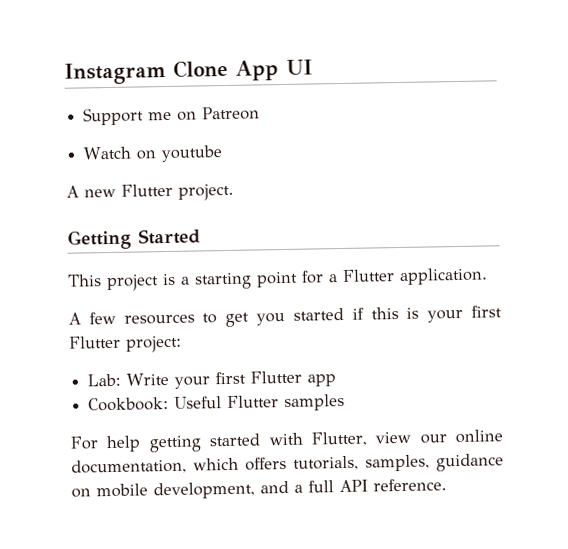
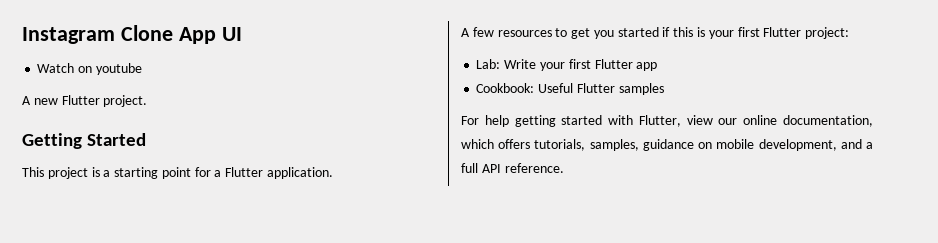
- Support me on Patreon

